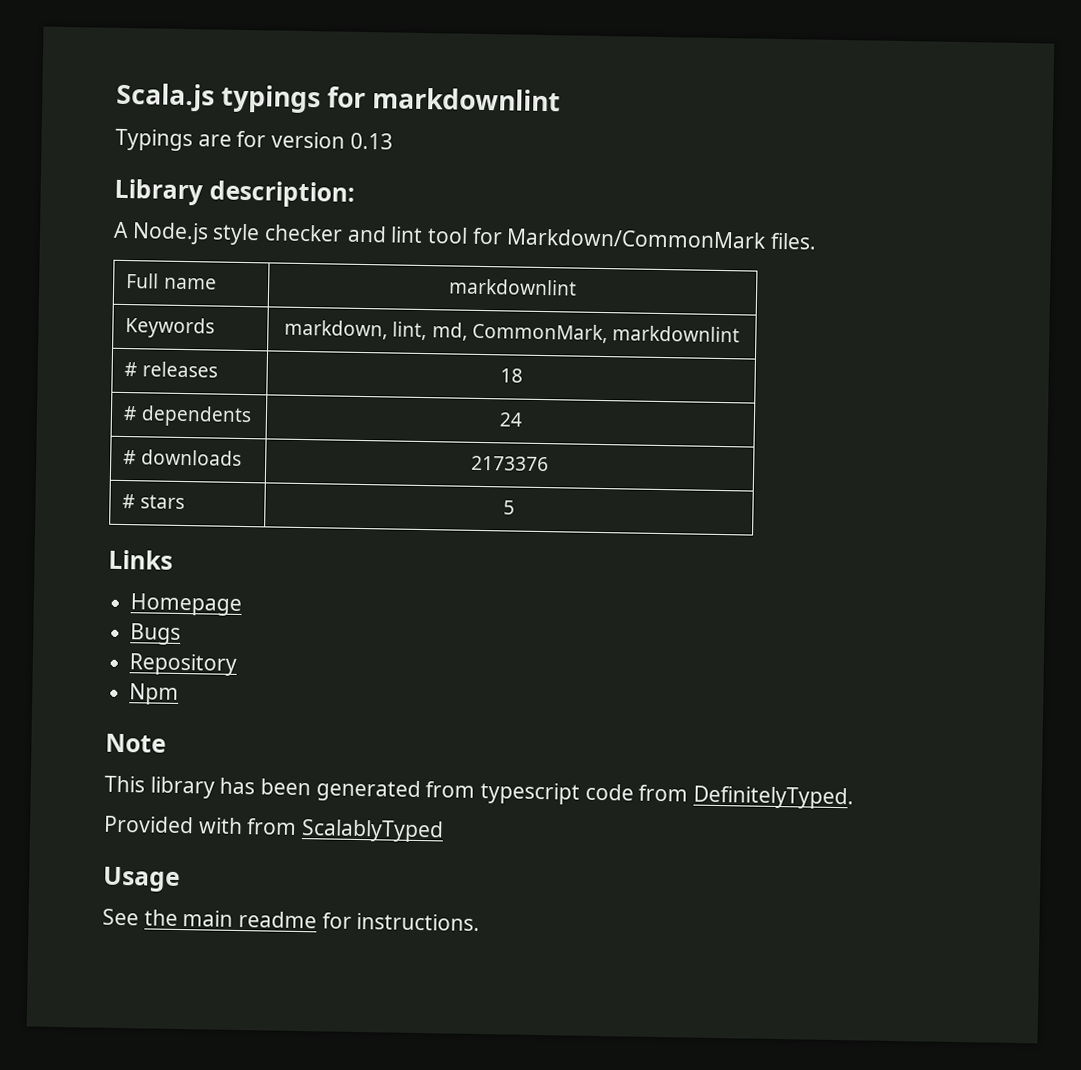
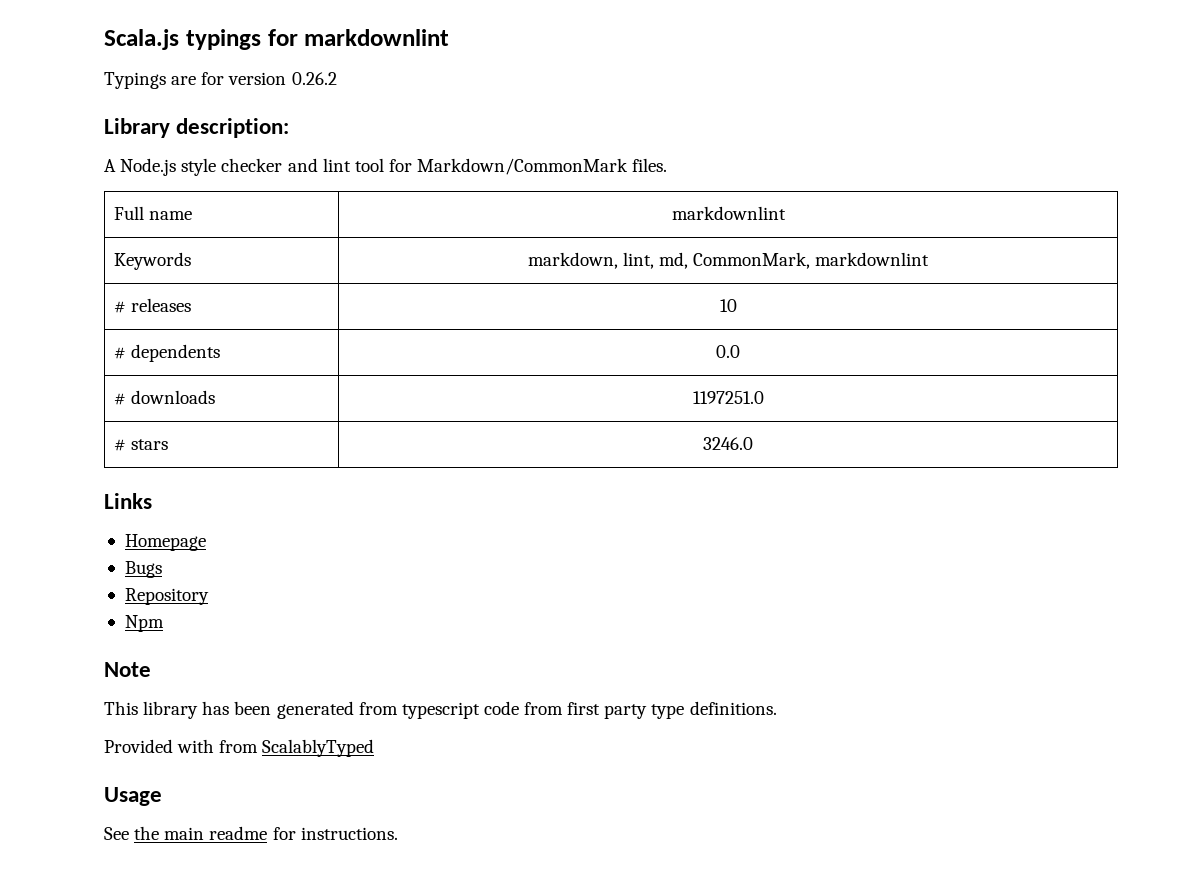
- Typings are for version 0.13
+ Typings are for version 0.26.2
- # releases | 18
+ # releases | 10
- # dependents | 24
+ # dependents | 0.0
- # downloads | 2173376
+ # downloads | 1197251.0
- # stars | 5
+ # stars | 3246.0
- This library has been generated from typescript code from DefinitelyTyped.
+ This library has been generated from typescript code from first party type definitions.

